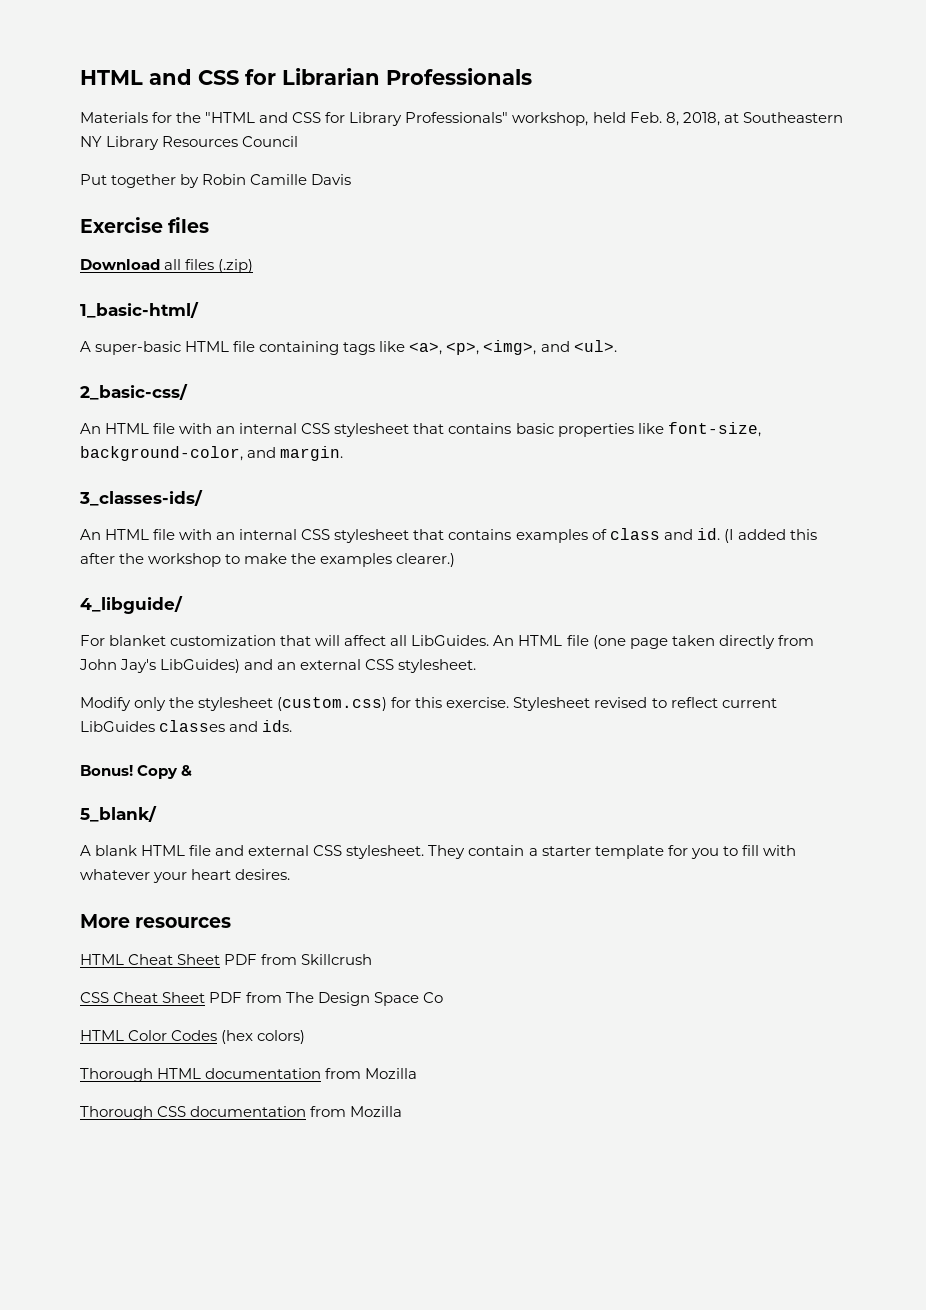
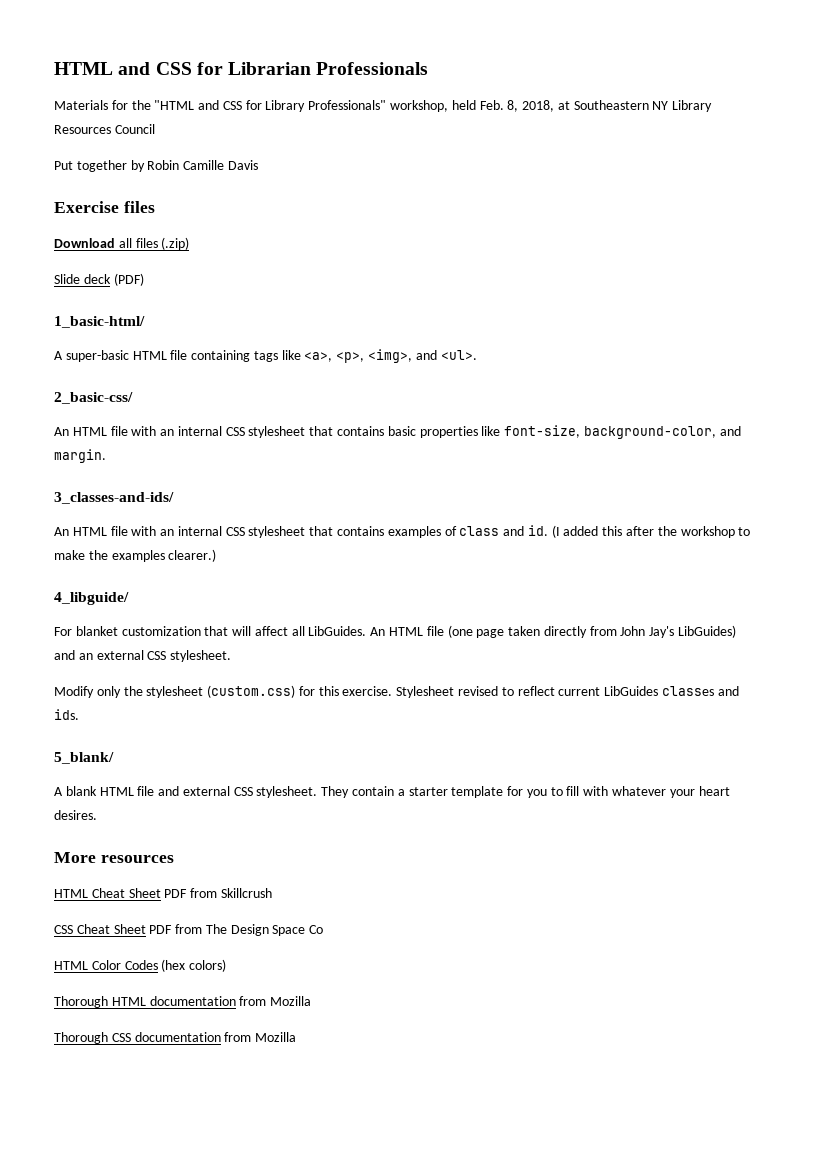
+ Slide deck (PDF)
- 3_classes-ids/
+ 3_classes-and-ids/
- Bonus! Copy &

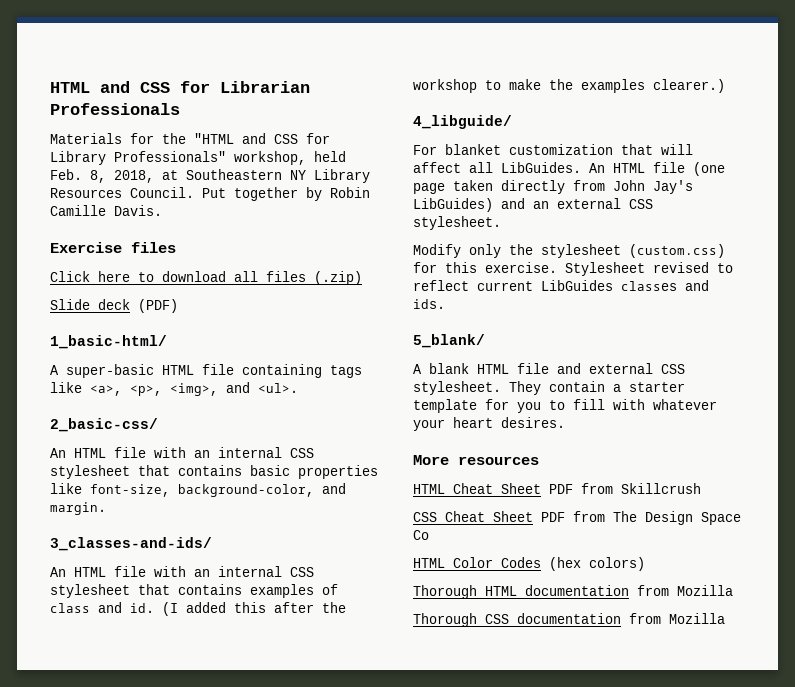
- Materials for the "HTML and CSS for Library Professionals" workshop, held Feb. 8, 2018, at Southeastern NY Library Resources Council
- Put together by Robin Camille Davis
+ Materials for the "HTML and CSS for Library Professionals" workshop, held Feb. 8, 2018, at Southeastern NY Library Resources Council. Put together by Robin Camille Davis.
- Download all files (.zip)
+ Click here to download all files (.zip)

